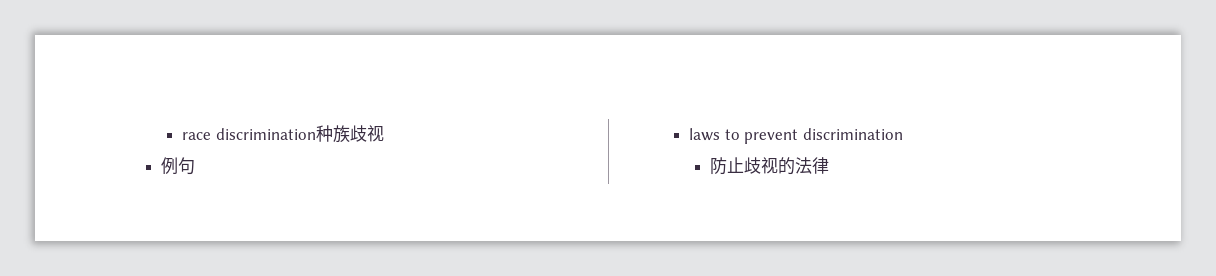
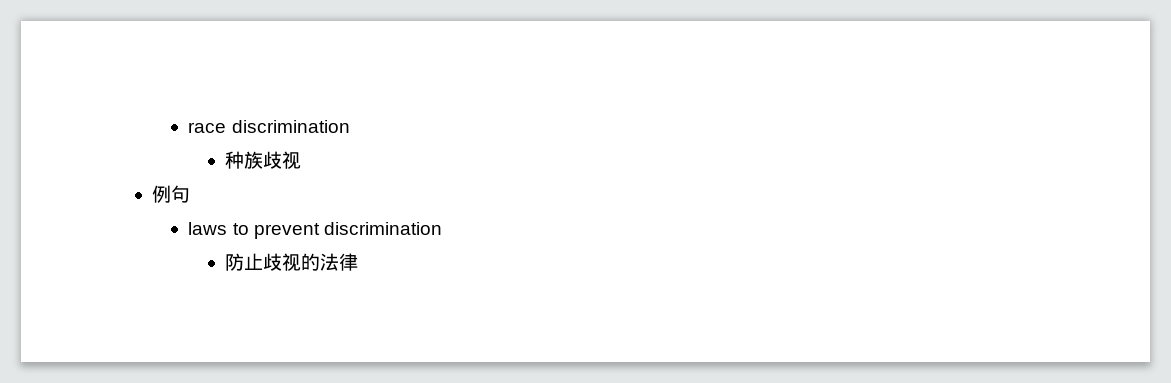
- race discrimination种族歧视
+ race discrimination
+ 种族歧视

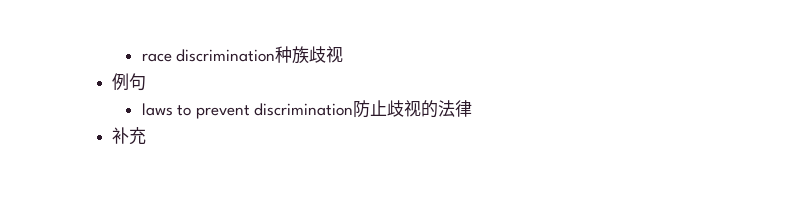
- race discrimination
- 种族歧视
+ race discrimination种族歧视
- laws to prevent discrimination
- 防止歧视的法律
+ laws to prevent discrimination防止歧视的法律
+ 补充

